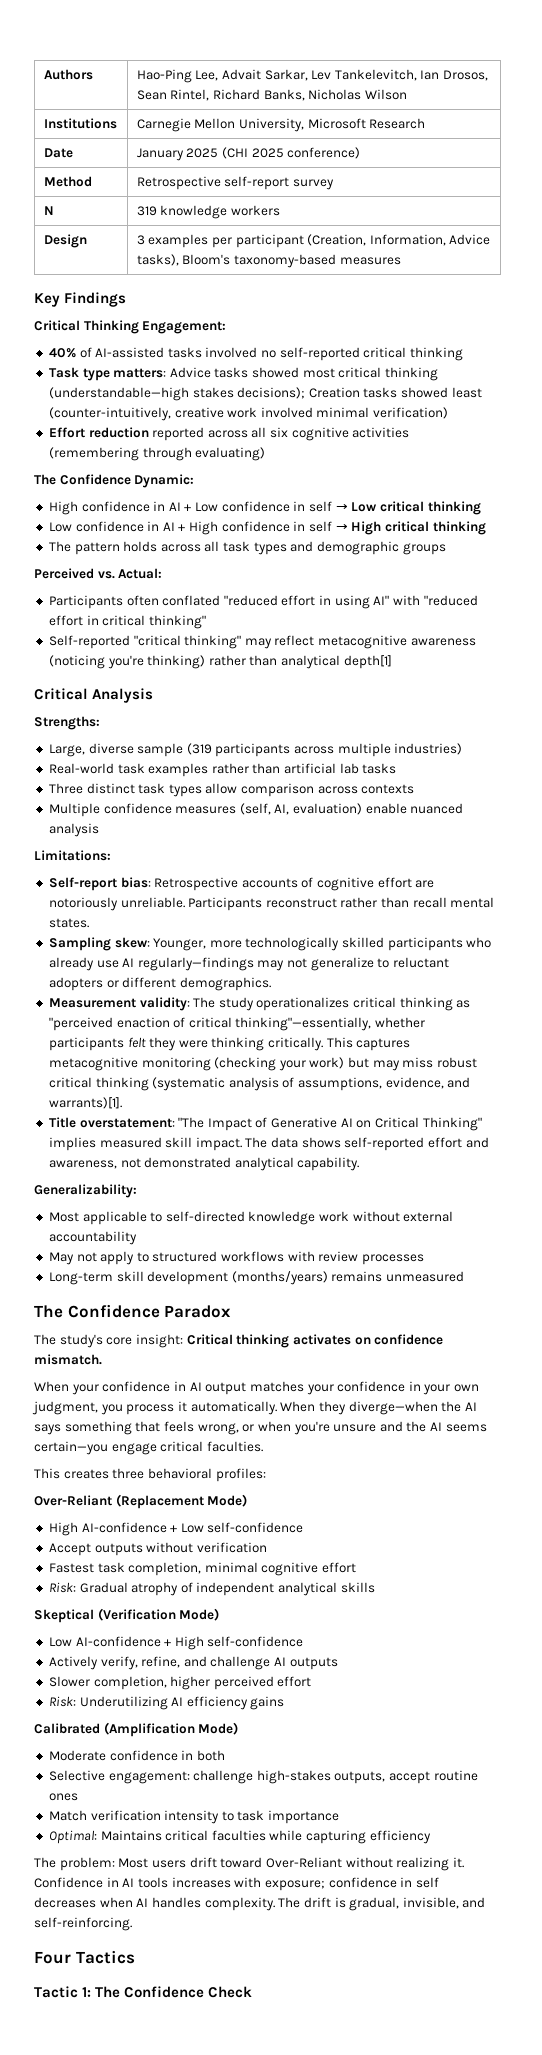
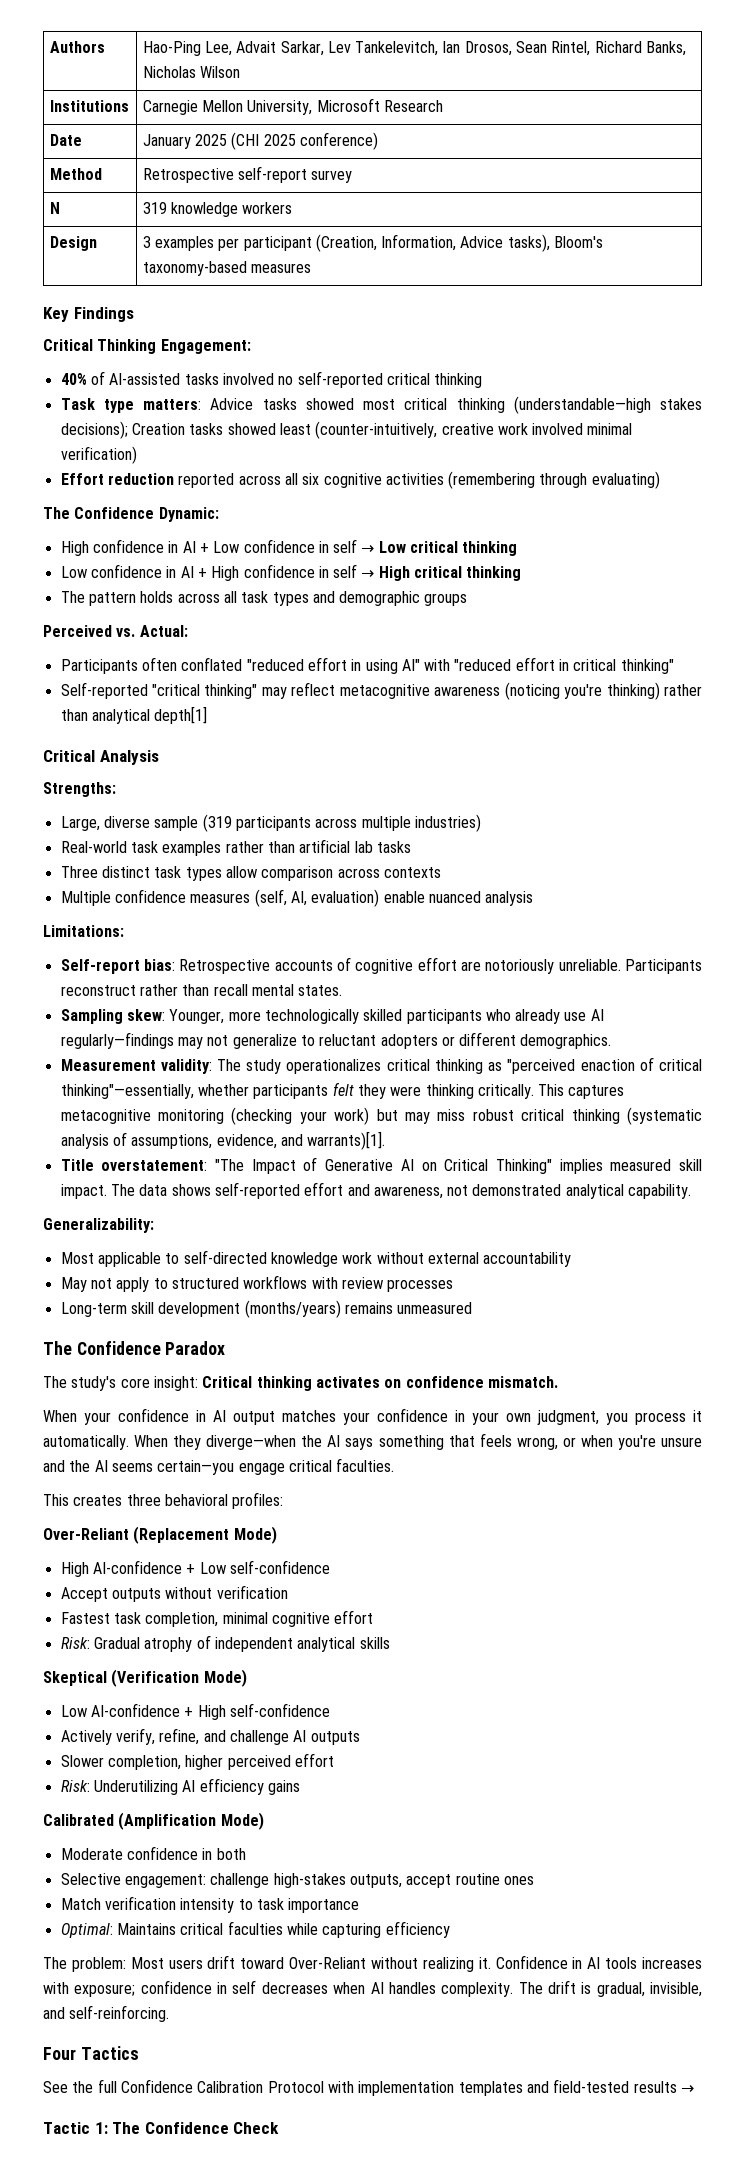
+ See the full Confidence Calibration Protocol with implementation templates and field-tested results →

